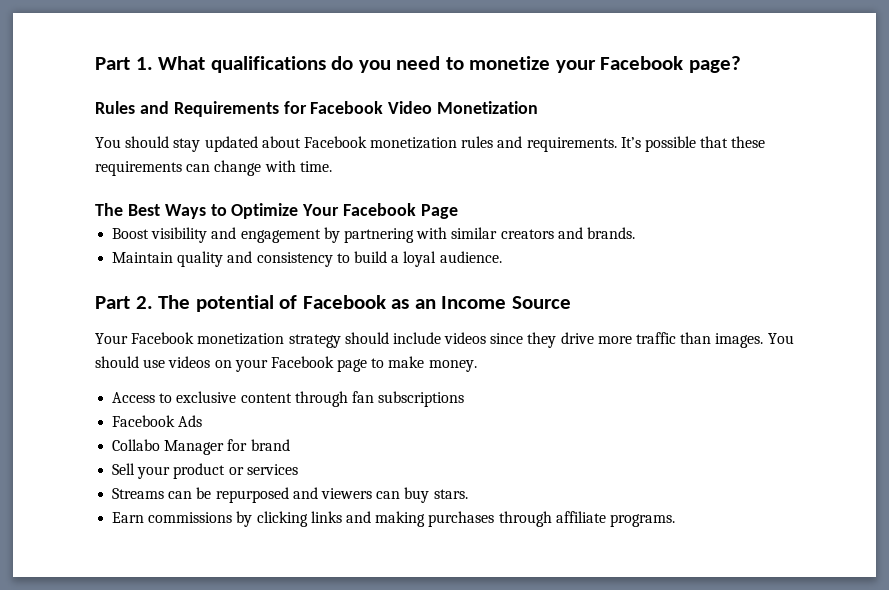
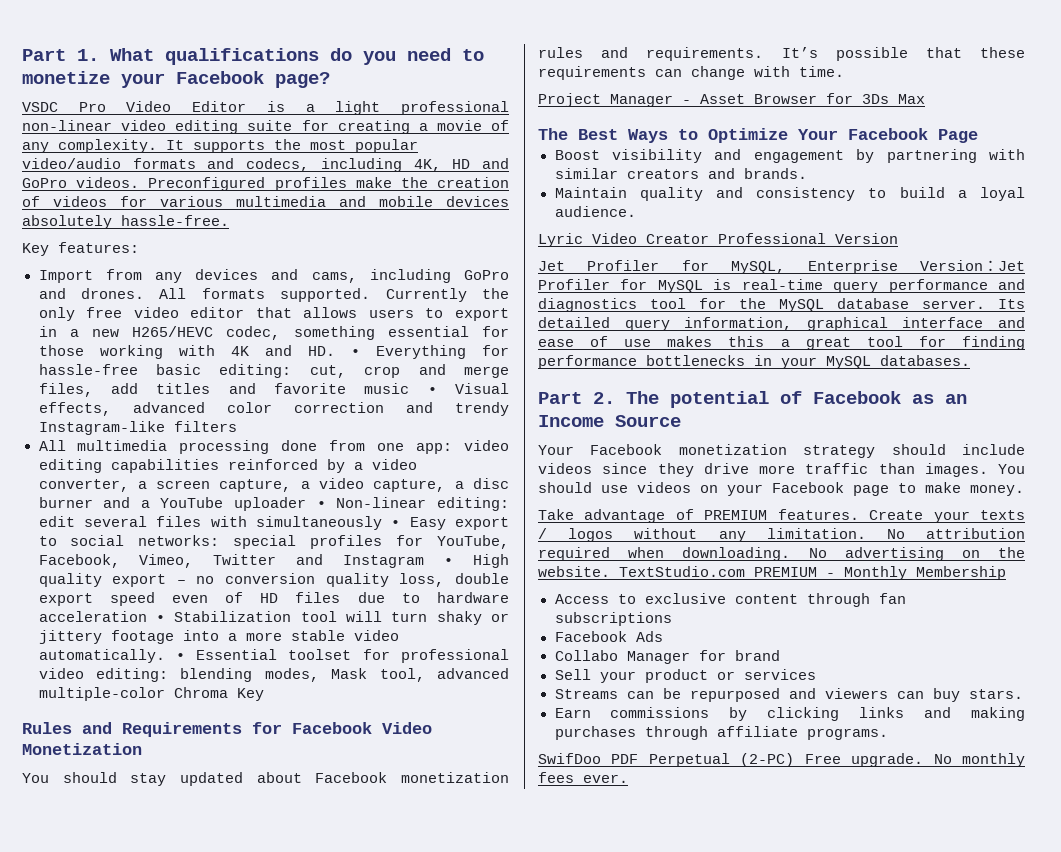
+ VSDC Pro Video Editor is a light professional non-linear video editing suite for creating a movie of any complexity. It supports the most popular video/audio formats and codecs, including 4K, HD and GoPro videos. Preconfigured profiles make the creation of videos for various multimedia and mobile devices absolutely hassle-free.
+ Key features:
+ Import from any devices and cams, including GoPro and drones. All formats supported. Сurrently the only free video editor that allows users to export in a new H265/HEVC codec, something essential for those working with 4K and HD. • Everything for hassle-free basic editing: cut, crop and merge files, add titles and favorite music • Visual effects, advanced color correction and trendy Instagram-like filters
+ All multimedia processing done from one app: video editing capabilities reinforced by a video converter, a screen capture, a video capture, a disc burner and a YouTube uploader • Non-linear editing: edit several files with simultaneously • Easy export to social networks: special profiles for YouTube, Facebook, Vimeo, Twitter and Instagram • High quality export – no conversion quality loss, double export speed even of HD files due to hardware acceleration • Stabilization tool will turn shaky or jittery footage into a more stable video automatically. • Essential toolset for professional video editing: blending modes, Mask tool, advanced multiple-color Chroma Key
+ Project Manager - Asset Browser for 3Ds Max
+ Lyric Video Creator Professional Version
+ Jet Profiler for MySQL, Enterprise Version：Jet Profiler for MySQL is real-time query performance and diagnostics tool for the MySQL database server. Its detailed query information, graphical interface and ease of use makes this a great tool for finding performance bottlenecks in your MySQL databases.
+ Take advantage of PREMIUM features. Create your texts / logos without any limitation. No attribution required when downloading. No advertising on the website. TextStudio.com PREMIUM - Monthly Membership
+ SwifDoo PDF Perpetual (2-PC) Free upgrade. No monthly fees ever.

